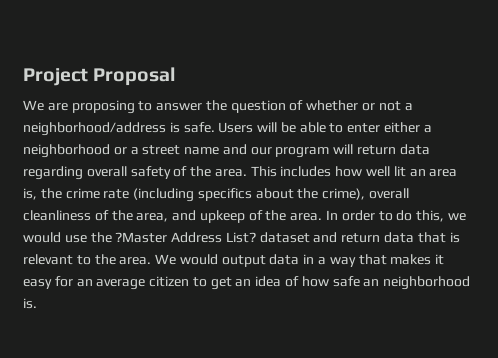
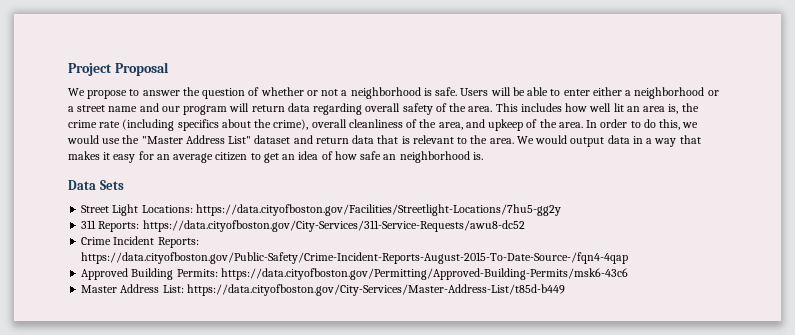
- We are proposing to answer the question of whether or not a neighborhood/address is safe.
+ We propose to answer the question of whether or not a neighborhood is safe.
- In order to do this, we would use the ?Master Address List? dataset and return data that is relevant to the area.
+ In order to do this, we would use the "Master Address List" dataset and return data that is relevant to the area.
+ Data Sets
+ Street Light Locations: https://data.cityofboston.gov/Facilities/Streetlight-Locations/7hu5-gg2y
+ 311 Reports: https://data.cityofboston.gov/City-Services/311-Service-Requests/awu8-dc52
+ Crime Incident Reports: https://data.cityofboston.gov/Public-Safety/Crime-Incident-Reports-August-2015-To-Date-Source-/fqn4-4qap
+ Approved Building Permits: https://data.cityofboston.gov/Permitting/Approved-Building-Permits/msk6-43c6
+ Master Address List: https://data.cityofboston.gov/City-Services/Master-Address-List/t85d-b449

